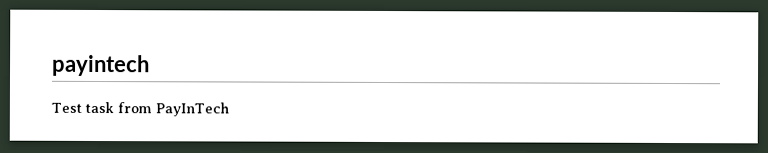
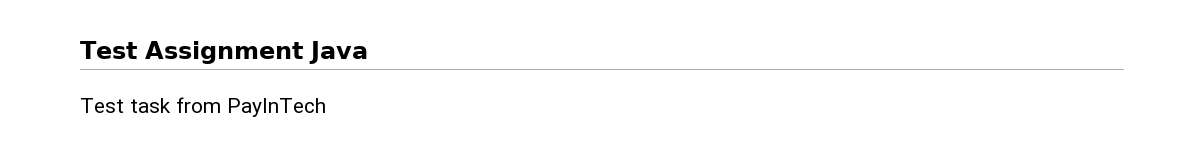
- payintech
+ Test Assignment Java

